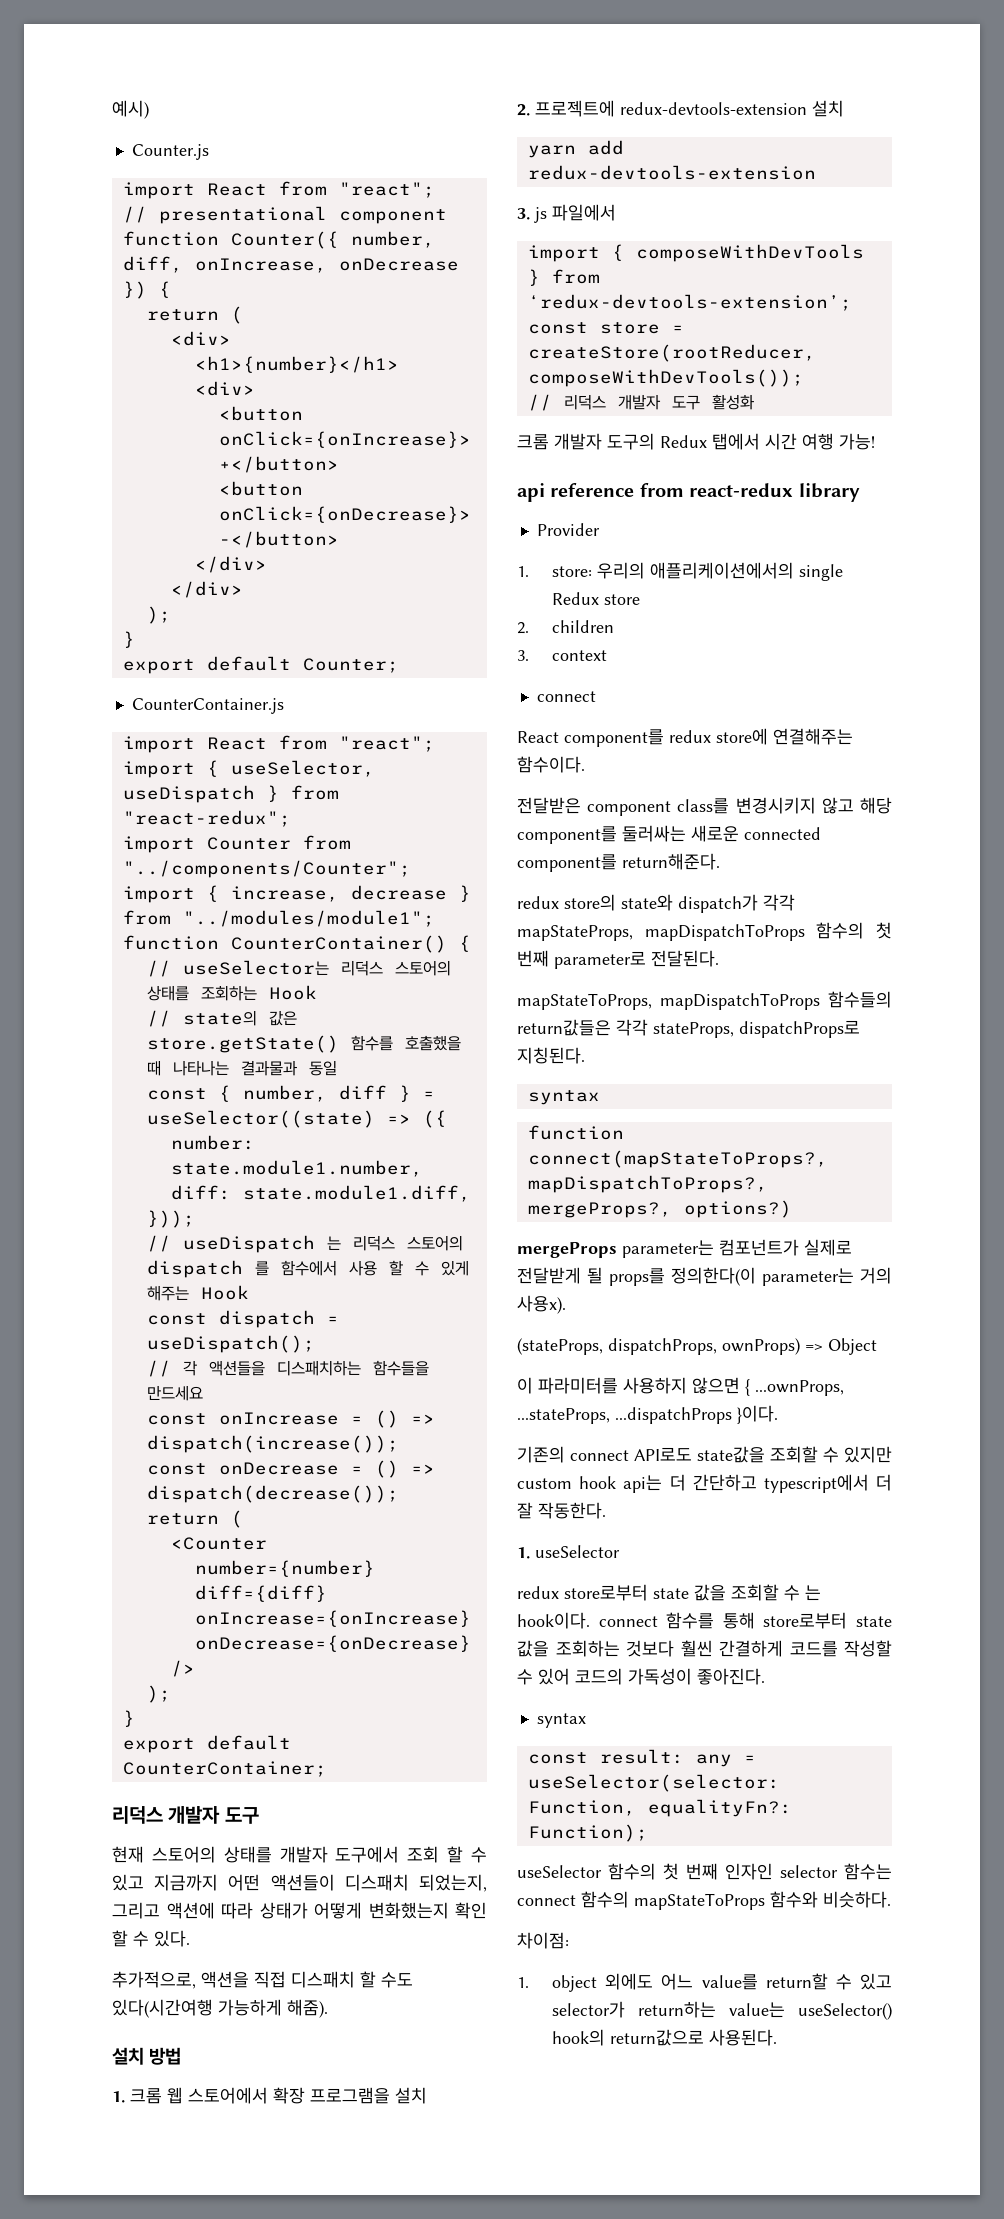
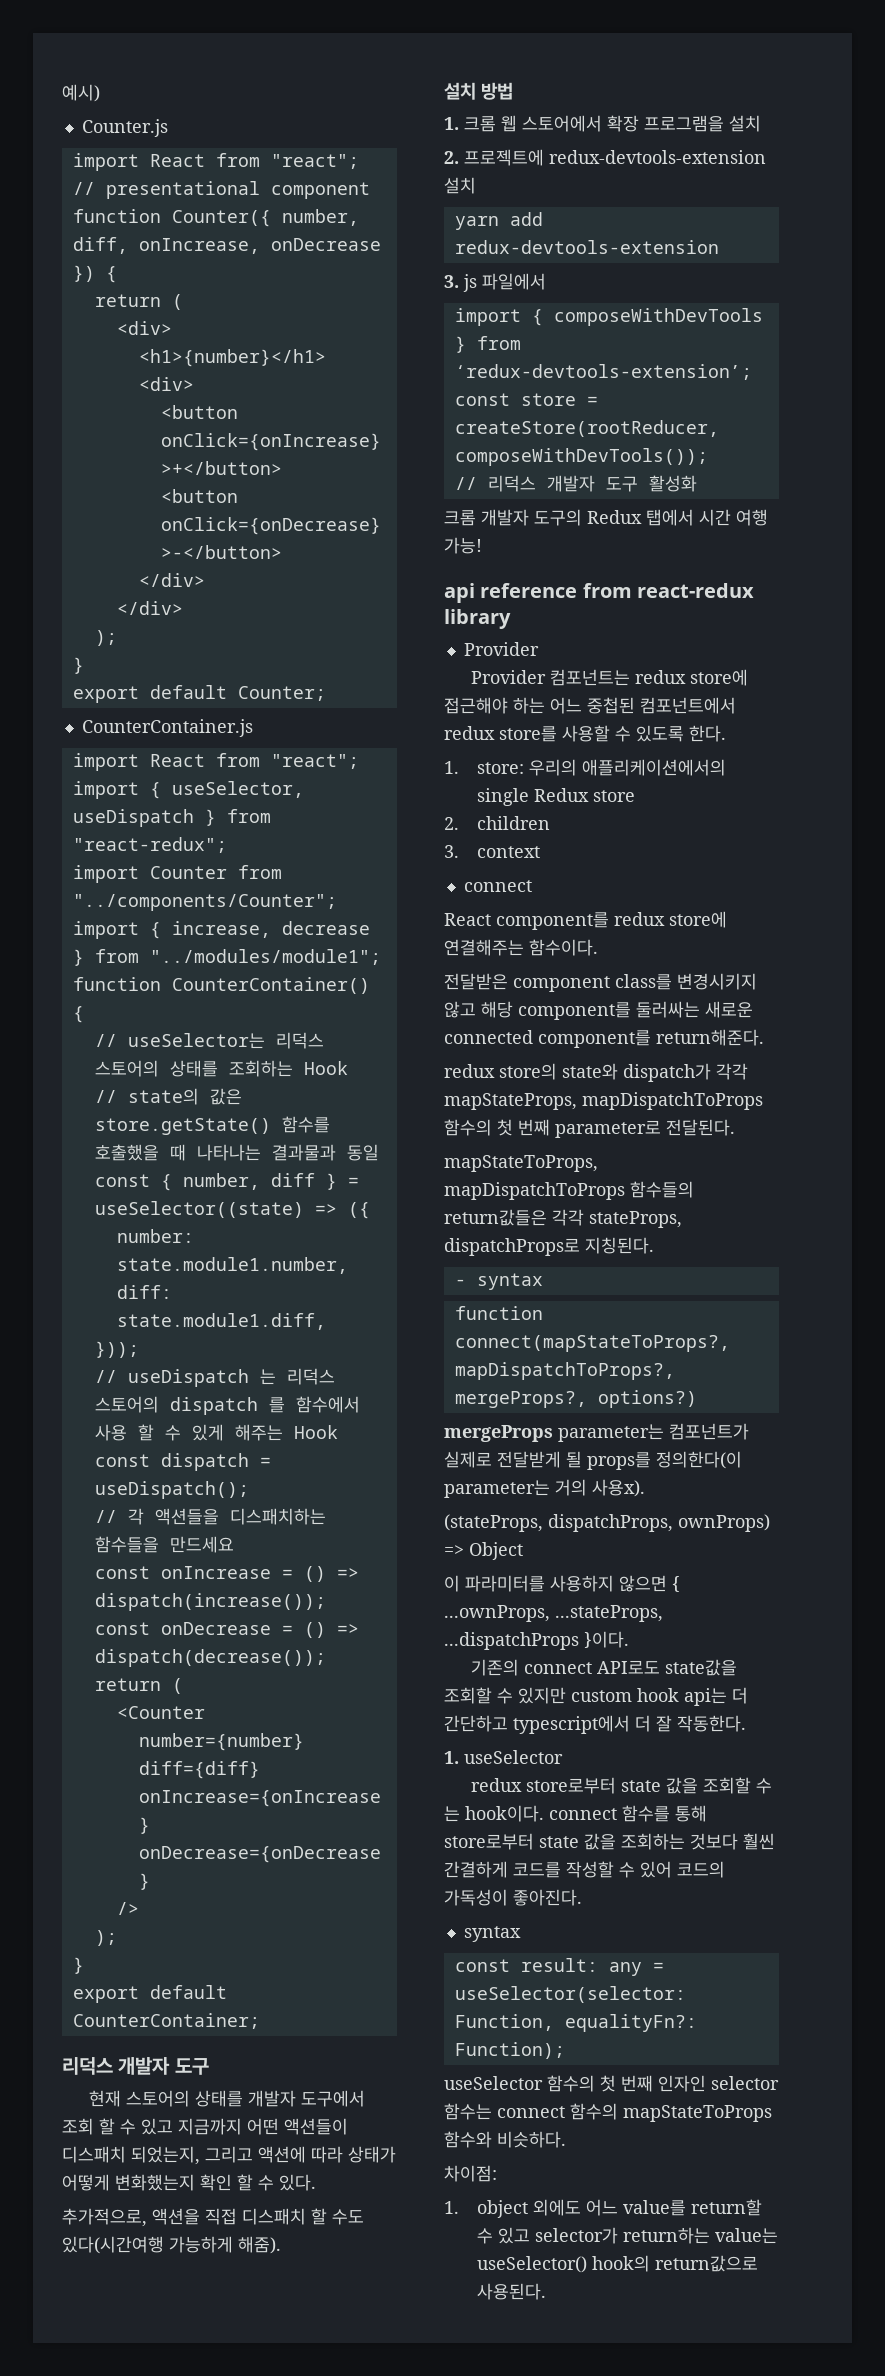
+ Provider 컴포넌트는 redux store에 접근해야 하는 어느 중첩된 컴포넌트에서 redux store를 사용할 수 있도록 한다.
  mapStateToProps, mapDispatchToProps 함수들의 return값들은 각각 stateProps, dispatchProps로 지칭된다.
- syntax
+ - syntax

